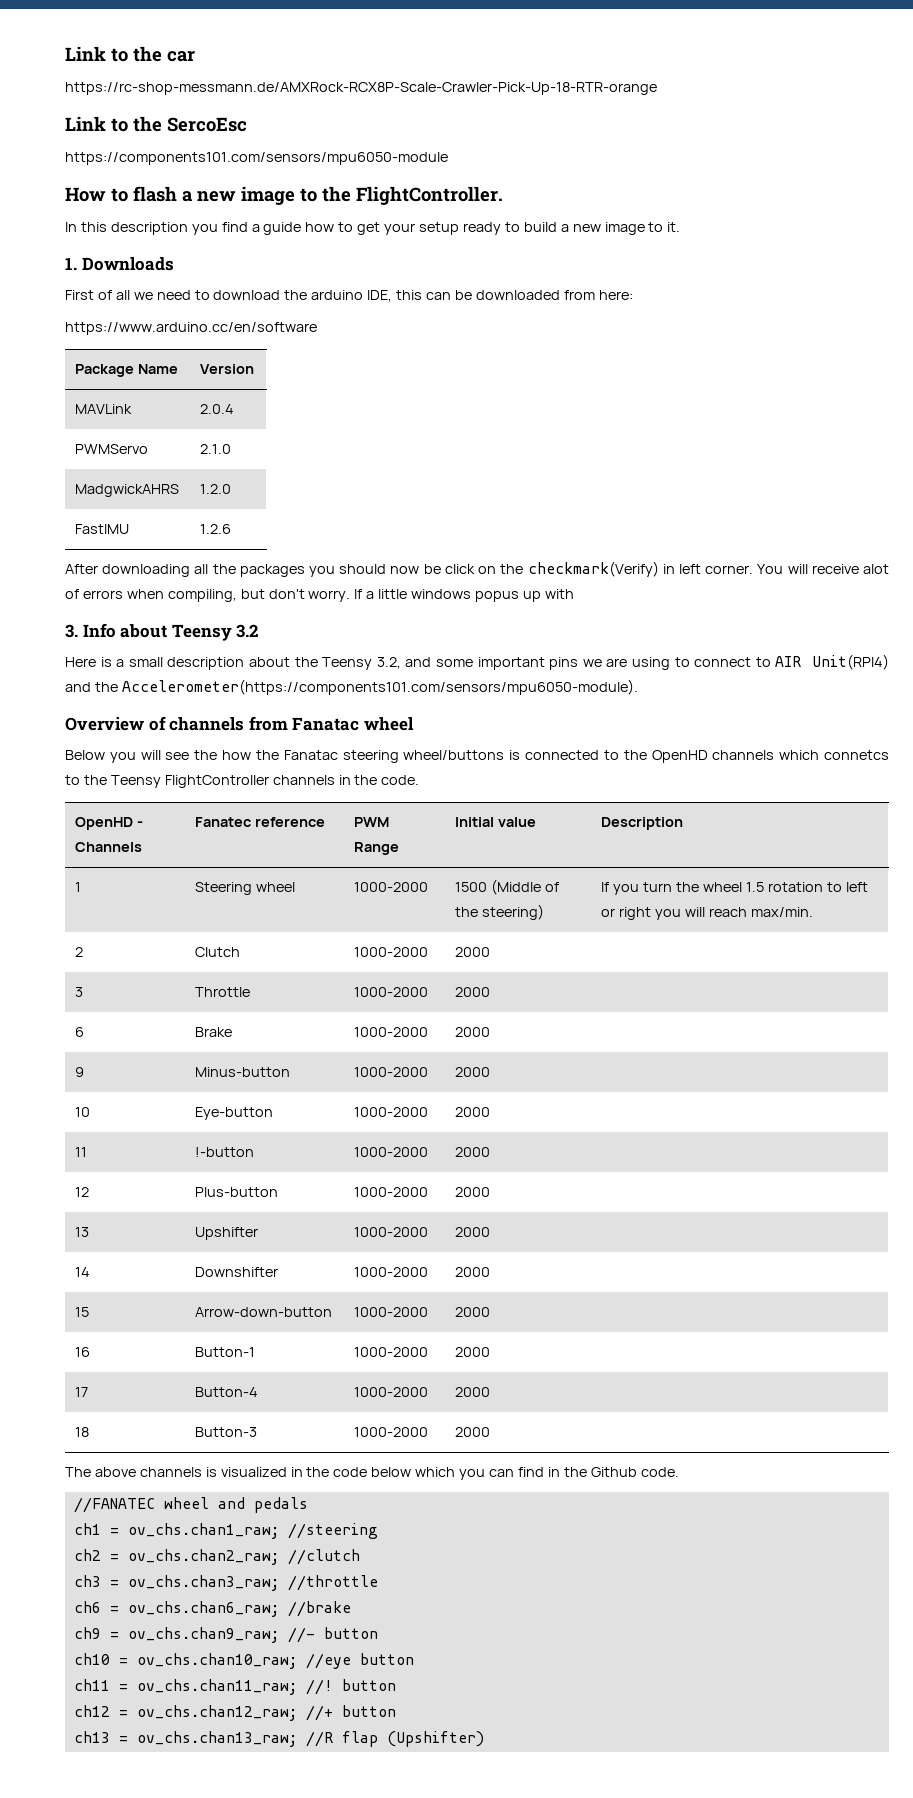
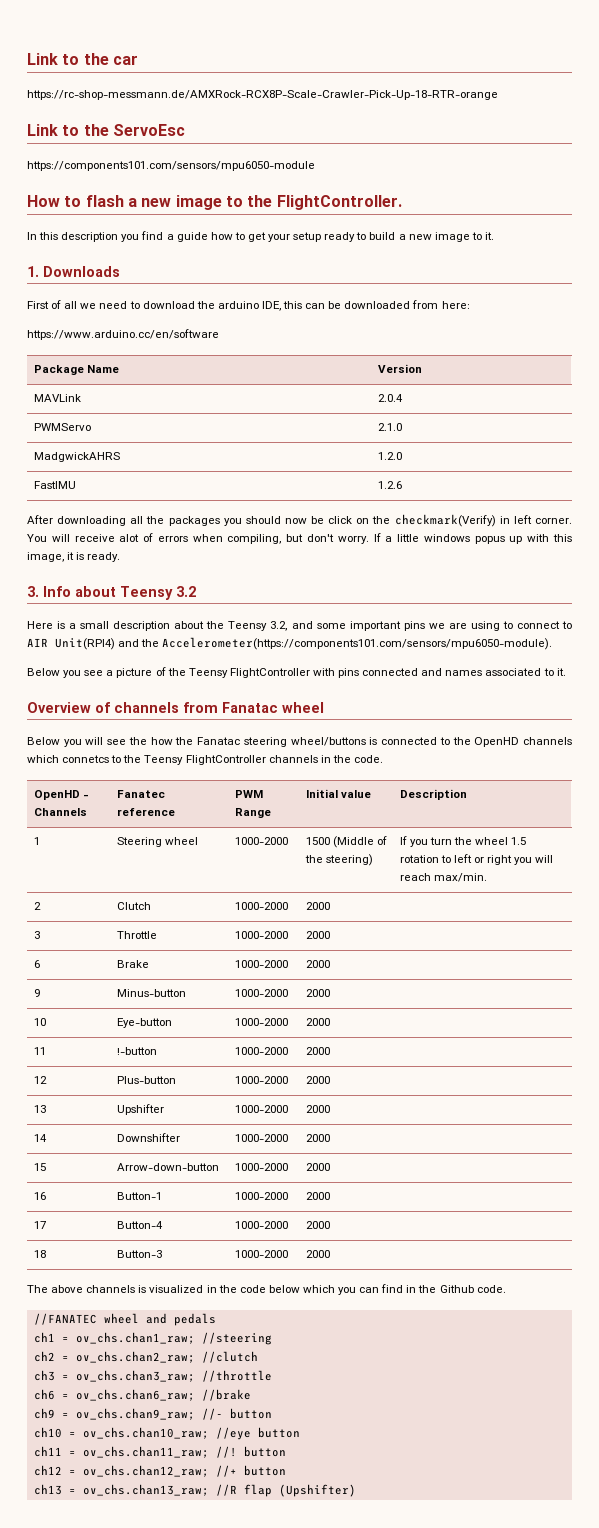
- Link to the SercoEsc
+ Link to the ServoEsc
- If a little windows popus up with
+ If a little windows popus up with this image, it is ready.
+ Below you see a picture of the Teensy FlightController with pins connected and names associated to it.

